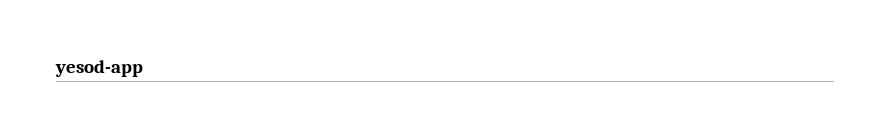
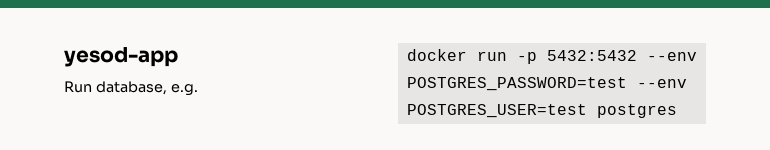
+ Run database, e.g.
+ docker run -p 5432:5432 --env POSTGRES_PASSWORD=test --env POSTGRES_USER=test postgres

